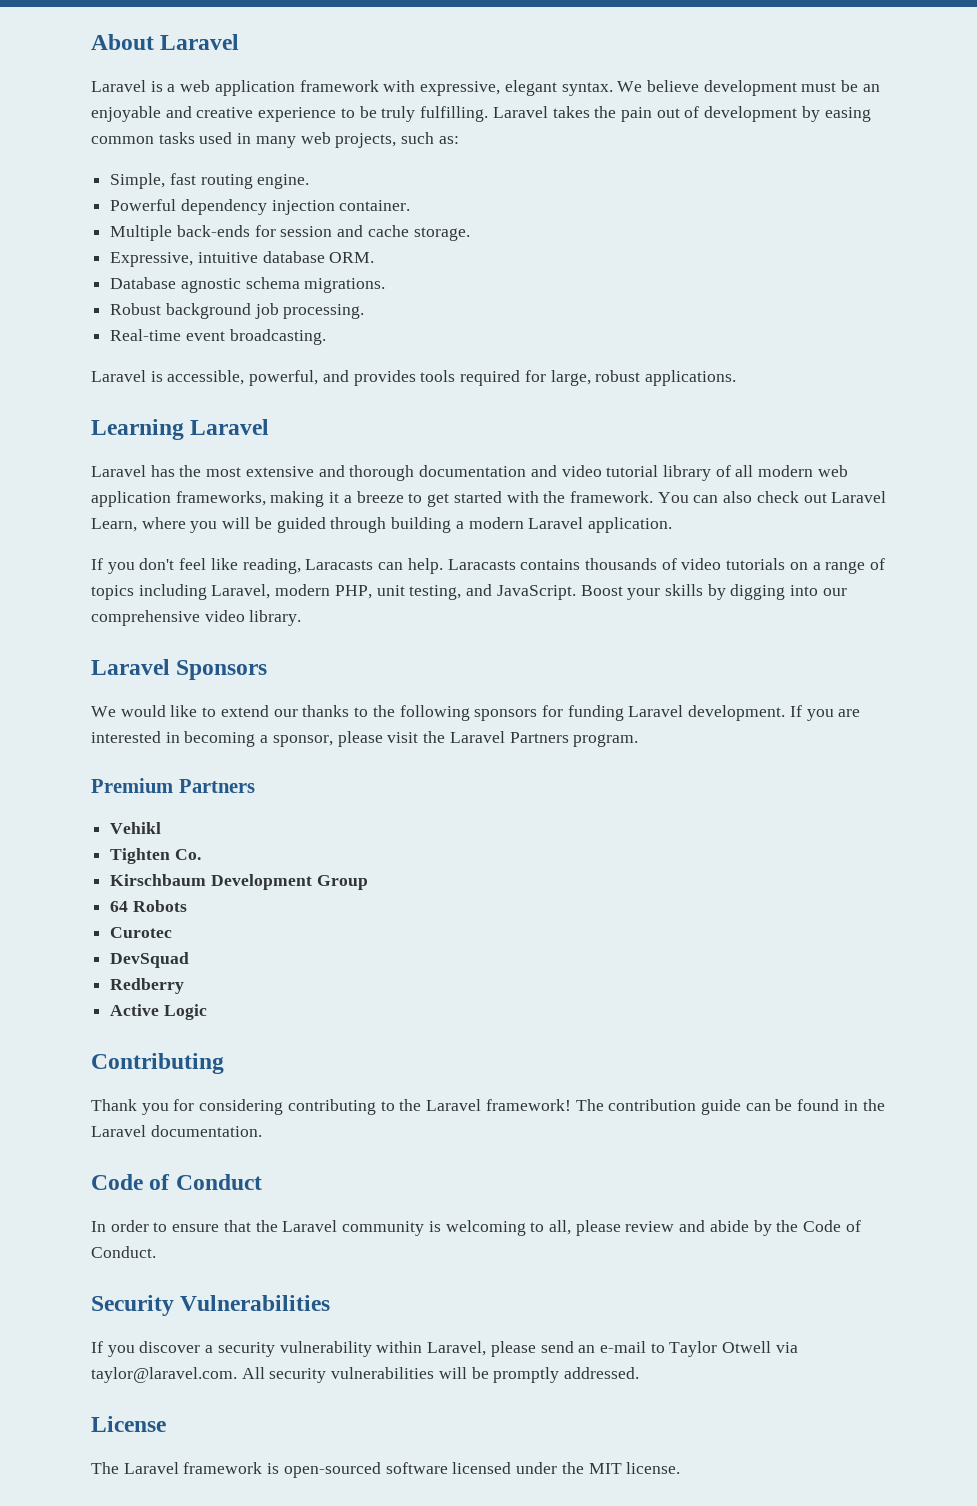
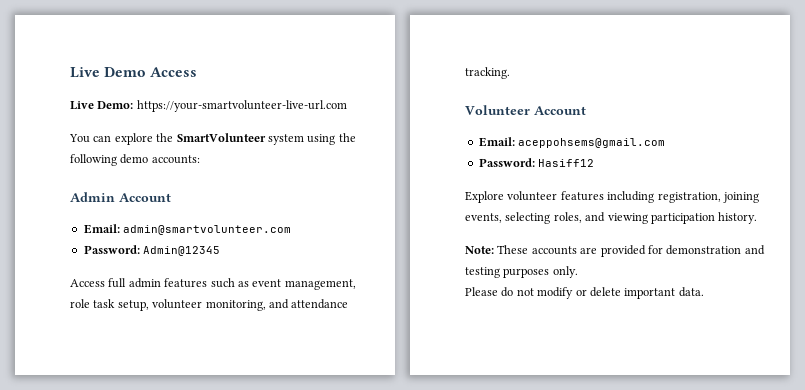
- About Laravel
- Laravel is a web application framework with expressive, elegant syntax. We believe development must be an enjoyable and creative experience to be truly fulfilling. Laravel takes the pain out of development by easing common tasks used in many web projects, such as:
- Simple, fast routing engine.
- Powerful dependency injection container.
- Multiple back-ends for session and cache storage.
- Expressive, intuitive database ORM.
- Database agnostic schema migrations.
- Robust background job processing.
- Real-time event broadcasting.
- Laravel is accessible, powerful, and provides tools required for large, robust applications.
- Learning Laravel
- Laravel has the most extensive and thorough documentation and video tutorial library of all modern web application frameworks, making it a breeze to get started with the framework. You can also check out Laravel Learn, where you will be guided through building a modern Laravel application.
- If you don't feel like reading, Laracasts can help. Laracasts contains thousands of video tutorials on a range of topics including Laravel, modern PHP, unit testing, and JavaScript. Boost your skills by digging into our comprehensive video library.
- Laravel Sponsors
- We would like to extend our thanks to the following sponsors for funding Laravel development. If you are interested in becoming a sponsor, please visit the Laravel Partners program.
- Premium Partners
- Vehikl
- Tighten Co.
- Kirschbaum Development Group
- 64 Robots
- Curotec
- DevSquad
- Redberry
- Active Logic
- Contributing
- Thank you for considering contributing to the Laravel framework! The contribution guide can be found in the Laravel documentation.
- Code of Conduct
- In order to ensure that the Laravel community is welcoming to all, please review and abide by the Code of Conduct.
- Security Vulnerabilities
- If you discover a security vulnerability within Laravel, please send an e-mail to Taylor Otwell via taylor@laravel.com. All security vulnerabilities will be promptly addressed.
- License
- The Laravel framework is open-sourced software licensed under the MIT license.
+ Live Demo Access
+ Live Demo: https://your-smartvolunteer-live-url.com
+ You can explore the SmartVolunteer system using the following demo accounts:
+ Admin Account
+ Email: admin@smartvolunteer.com
+ Password: Admin@12345
+ Access full admin features such as event management, role task setup, volunteer monitoring, and attendance tracking.
+ Volunteer Account
+ Email: aceppohsems@gmail.com
+ Password: Hasiff12
+ Explore volunteer features including registration, joining events, selecting roles, and viewing participation history.
+ Note: These accounts are provided for demonstration and testing purposes only.
+ Please do not modify or delete important data.

